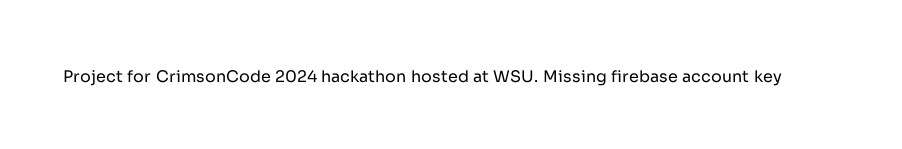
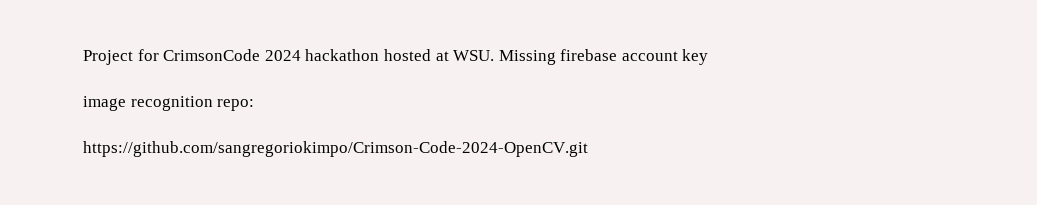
+ image recognition repo:
+ https://github.com/sangregoriokimpo/Crimson-Code-2024-OpenCV.git

